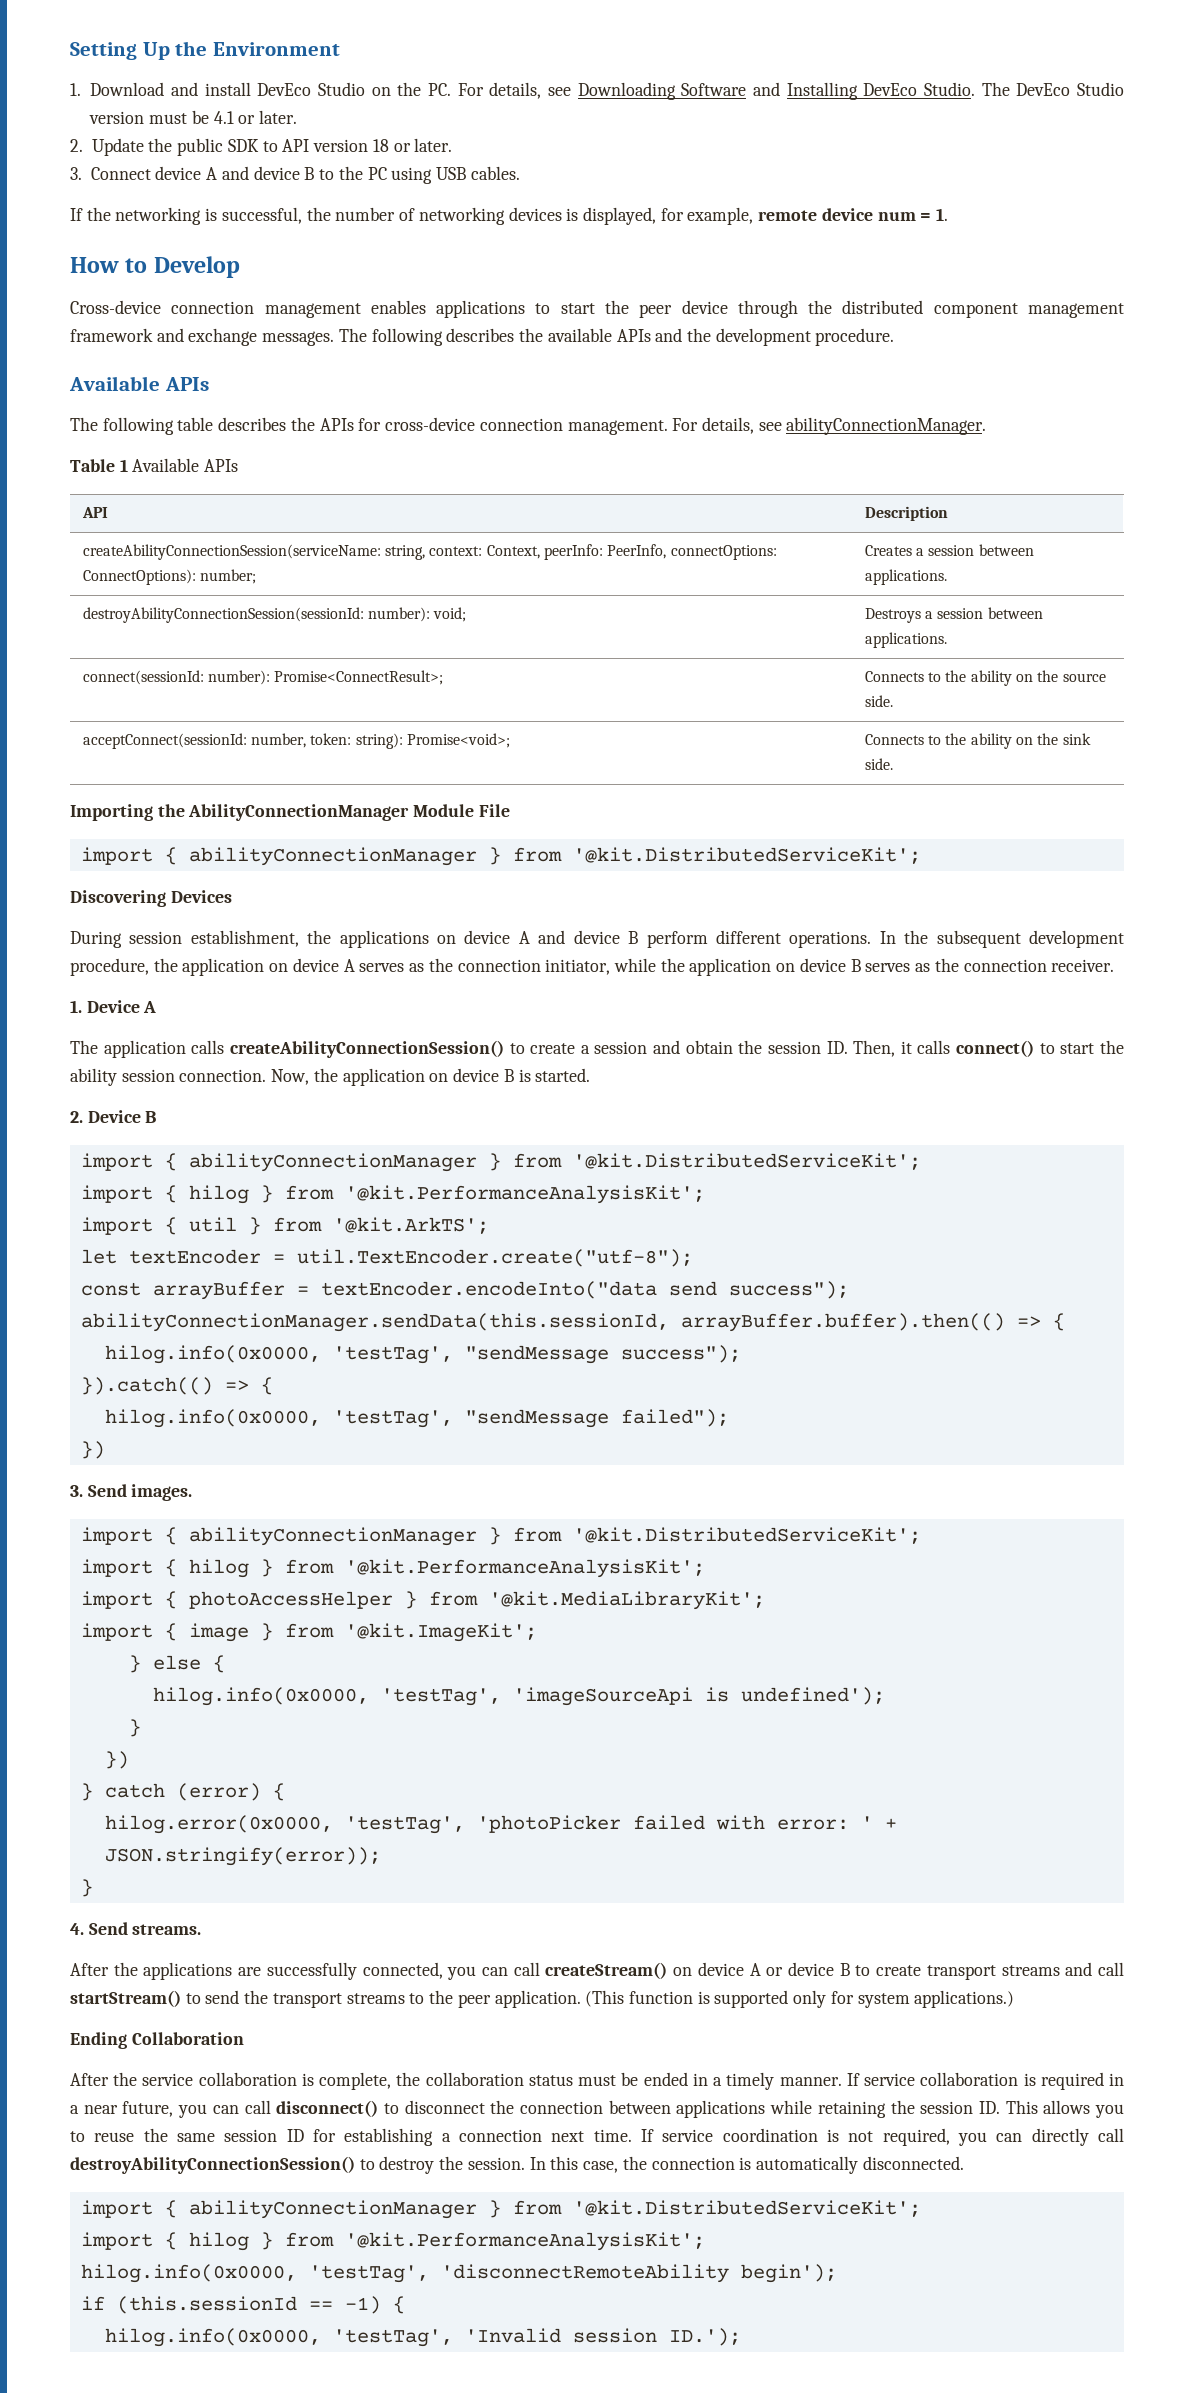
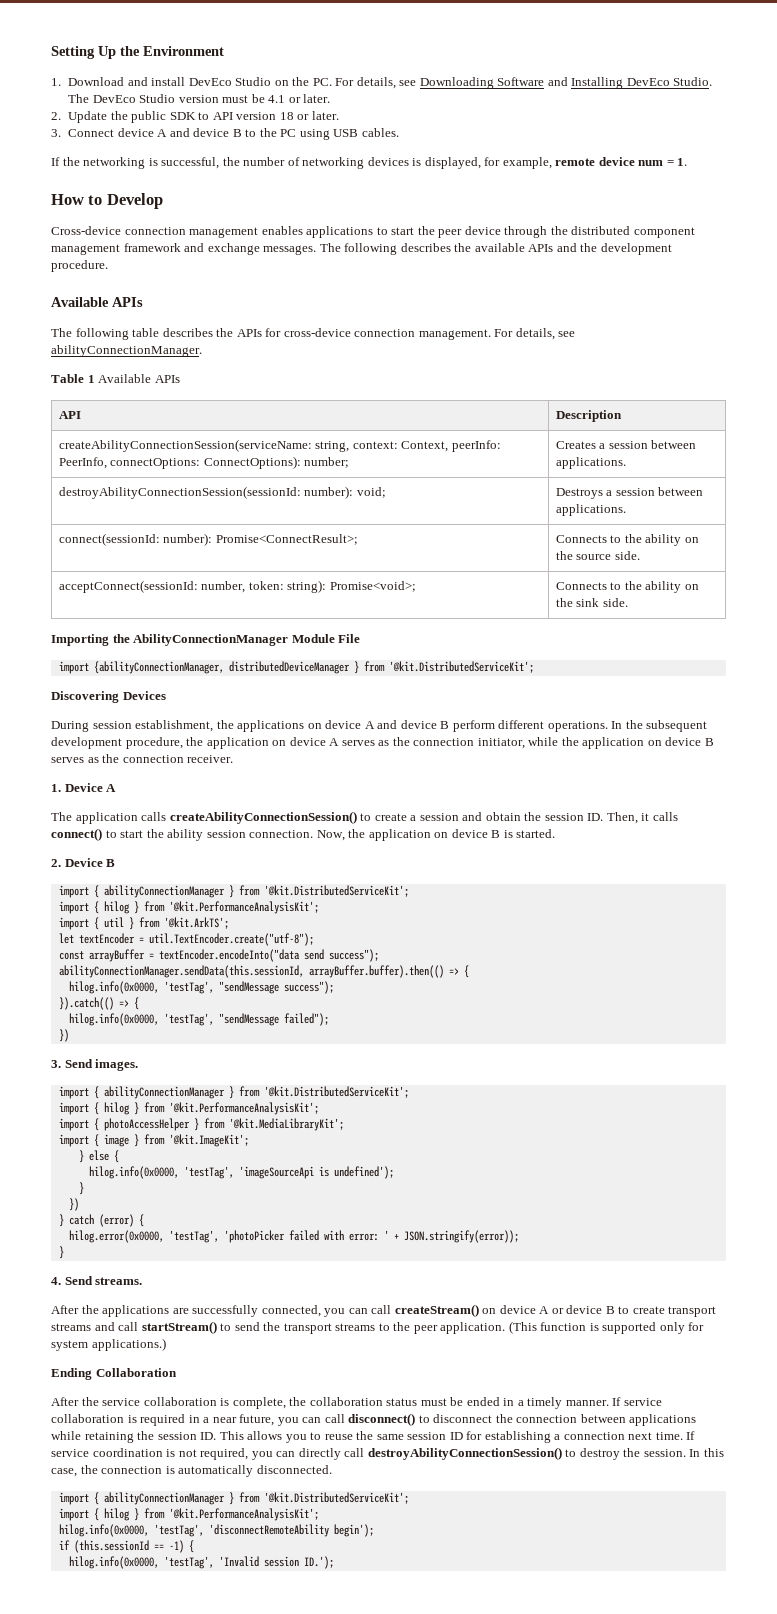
  Importing the AbilityConnectionManager Module File
- import { abilityConnectionManager } from '@kit.DistributedServiceKit';
+ import {abilityConnectionManager, distributedDeviceManager } from '@kit.DistributedServiceKit';

